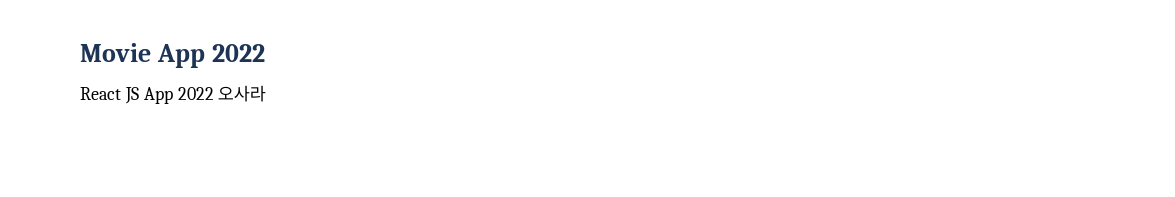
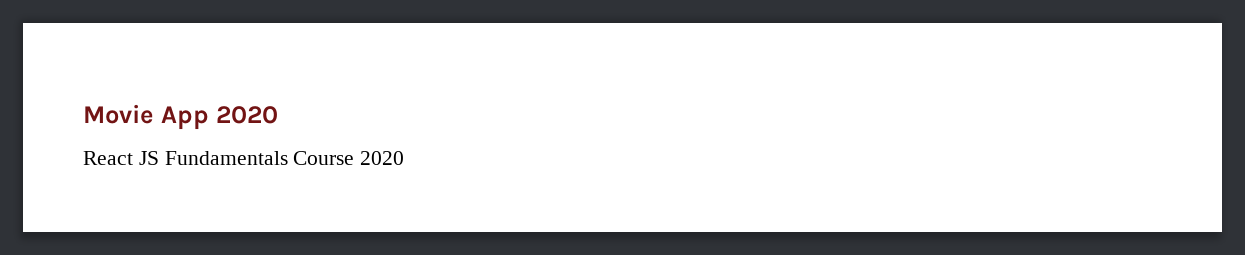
- Movie App 2022
+ Movie App 2020
- React JS App 2022 오사라
+ React JS Fundamentals Course 2020

